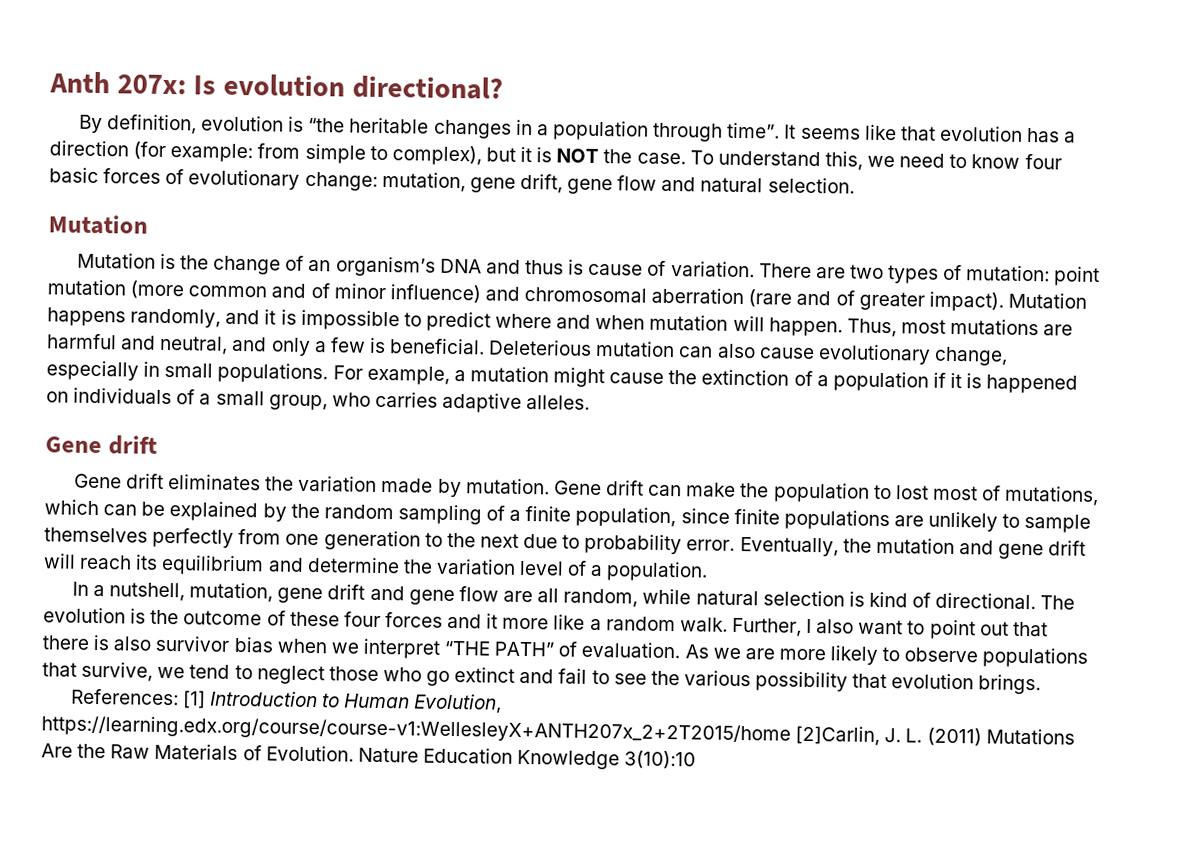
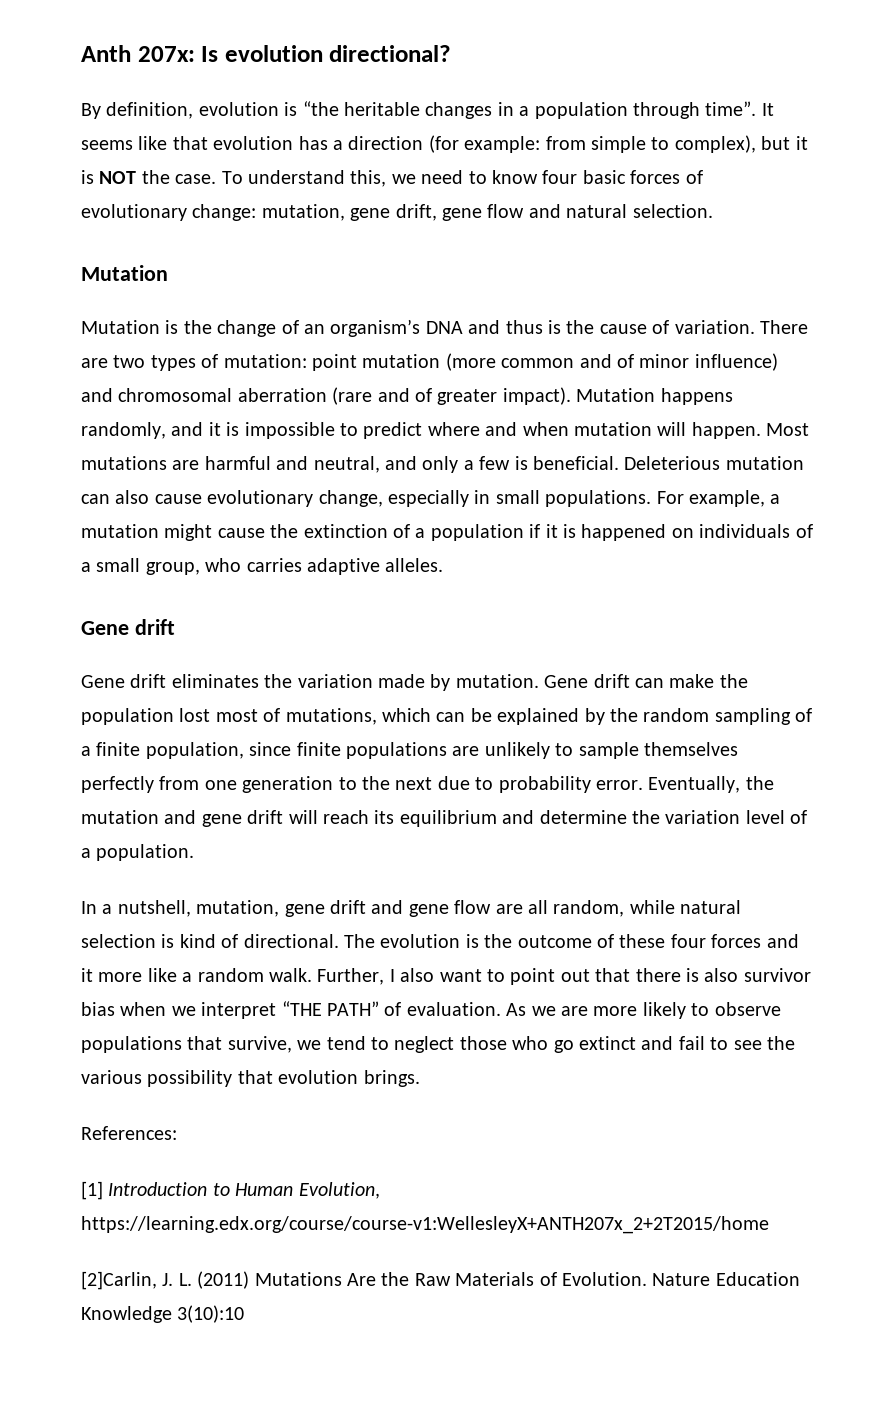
- Mutation is the change of an organism’s DNA and thus is cause of variation.
+ Mutation is the change of an organism’s DNA and thus is the cause of variation.
- Thus, most mutations are harmful and neutral, and only a few is beneficial.
+ Most mutations are harmful and neutral, and only a few is beneficial.
- Gene drift can make the population to lost most of mutations, which can be explained by the random sampling of a finite population, since finite populations are unlikely to sample themselves perfectly from one generation to the next due to probability error.
+ Gene drift can make the population lost most of mutations, which can be explained by the random sampling of a finite population, since finite populations are unlikely to sample themselves perfectly from one generation to the next due to probability error.
- References: [1] Introduction to Human Evolution, https://learning.edx.org/course/course-v1:WellesleyX+ANTH207x_2+2T2015/home [2]Carlin, J. L. (2011) Mutations Are the Raw Materials of Evolution.
+ References:
+ [1] Introduction to Human Evolution, https://learning.edx.org/course/course-v1:WellesleyX+ANTH207x_2+2T2015/home
+ [2]Carlin, J. L. (2011) Mutations Are the Raw Materials of Evolution.

